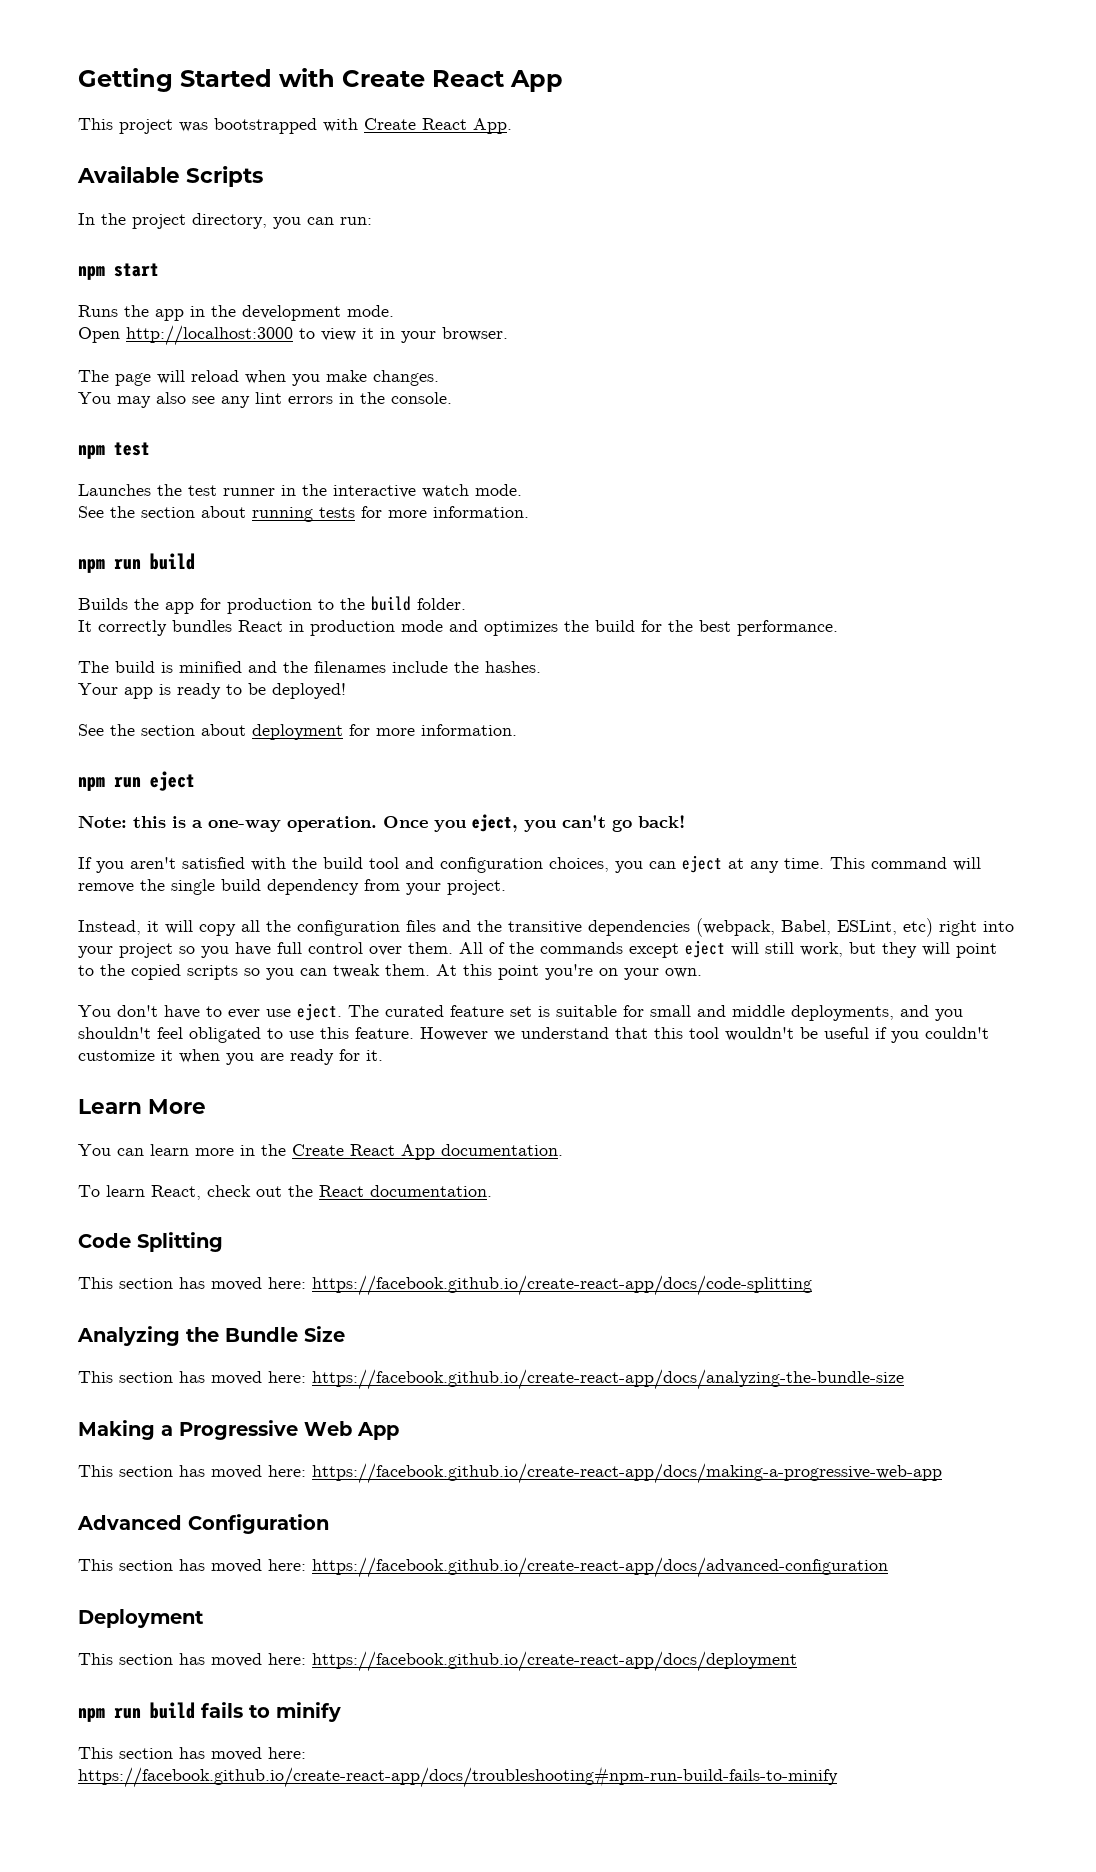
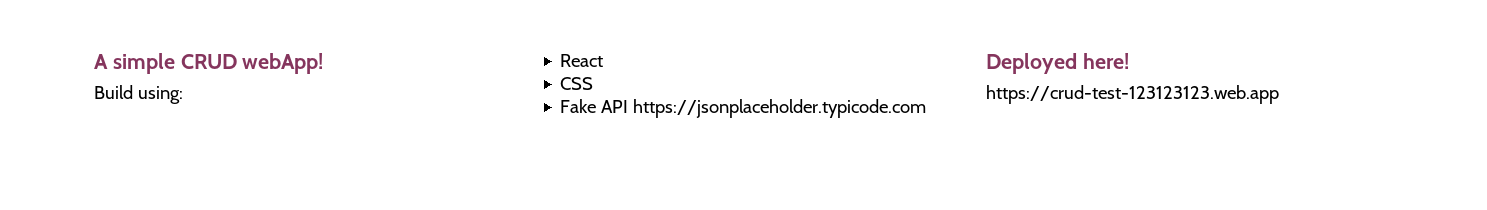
- Getting Started with Create React App
- This project was bootstrapped with Create React App.
- Available Scripts
- In the project directory, you can run:
- npm start
- Runs the app in the development mode.
- Open http://localhost:3000 to view it in your browser.
- The page will reload when you make changes.
- You may also see any lint errors in the console.
- npm test
- Launches the test runner in the interactive watch mode.
- See the section about running tests for more information.
- npm run build
- Builds the app for production to the build folder.
- It correctly bundles React in production mode and optimizes the build for the best performance.
- The build is minified and the filenames include the hashes.
- Your app is ready to be deployed!
- See the section about deployment for more information.
- npm run eject
- Note: this is a one-way operation. Once you eject, you can't go back!
- If you aren't satisfied with the build tool and configuration choices, you can eject at any time. This command will remove the single build dependency from your project.
- Instead, it will copy all the configuration files and the transitive dependencies (webpack, Babel, ESLint, etc) right into your project so you have full control over them. All of the commands except eject will still work, but they will point to the copied scripts so you can tweak them. At this point you're on your own.
- You don't have to ever use eject. The curated feature set is suitable for small and middle deployments, and you shouldn't feel obligated to use this feature. However we understand that this tool wouldn't be useful if you couldn't customize it when you are ready for it.
- Learn More
- You can learn more in the Create React App documentation.
- To learn React, check out the React documentation.
- Code Splitting
- This section has moved here: https://facebook.github.io/create-react-app/docs/code-splitting
- Analyzing the Bundle Size
- This section has moved here: https://facebook.github.io/create-react-app/docs/analyzing-the-bundle-size
- Making a Progressive Web App
- This section has moved here: https://facebook.github.io/create-react-app/docs/making-a-progressive-web-app
- Advanced Configuration
- This section has moved here: https://facebook.github.io/create-react-app/docs/advanced-configuration
- Deployment
- This section has moved here: https://facebook.github.io/create-react-app/docs/deployment
- npm run build fails to minify
- This section has moved here: https://facebook.github.io/create-react-app/docs/troubleshooting#npm-run-build-fails-to-minify
+ A simple CRUD webApp!
+ Build using:
+ React
+ CSS
+ Fake API https://jsonplaceholder.typicode.com
+ Deployed here!
+ https://crud-test-123123123.web.app

